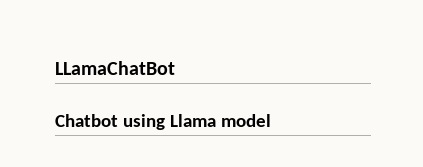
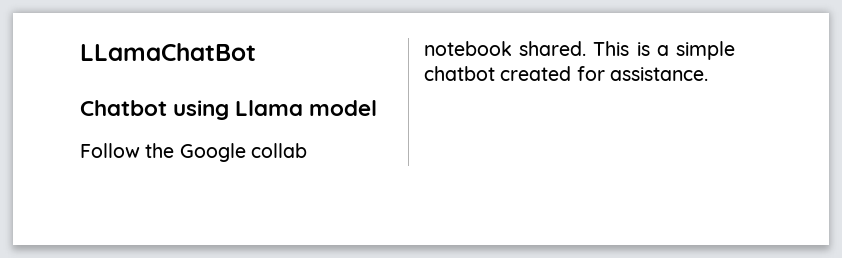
+ Follow the Google collab notebook shared. This is a simple chatbot created for assistance.

